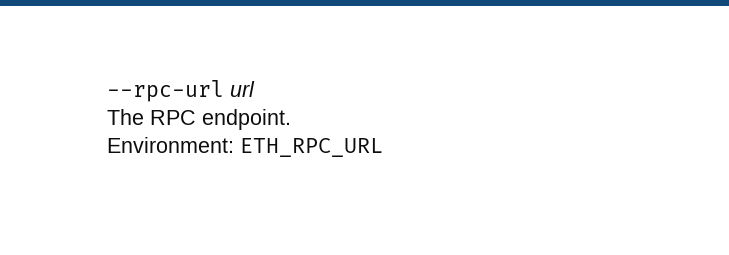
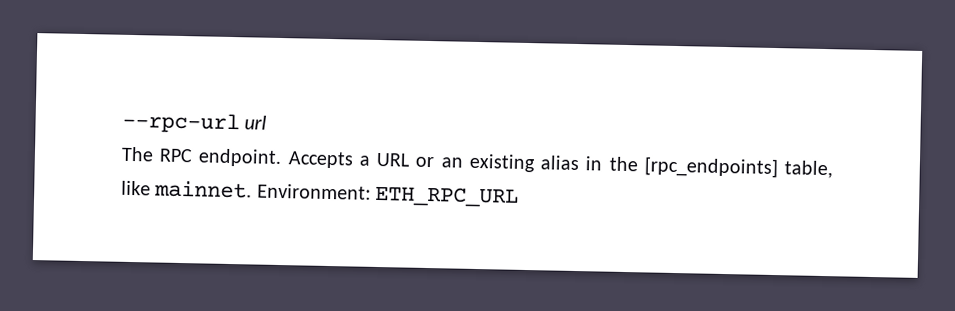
- The RPC endpoint.
- Environment: ETH_RPC_URL
+ The RPC endpoint. Accepts a URL or an existing alias in the [rpc_endpoints] table, like mainnet. Environment: ETH_RPC_URL

